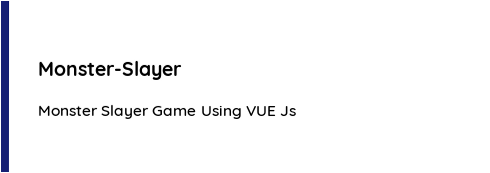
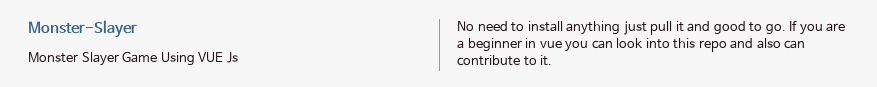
+ No need to install anything just pull it and good to go. If you are a beginner in vue you can look into this repo and also can contribute to it.

